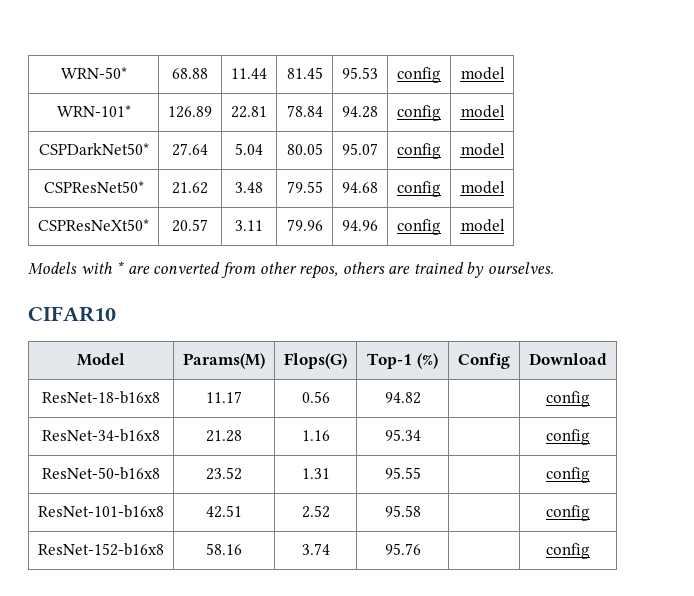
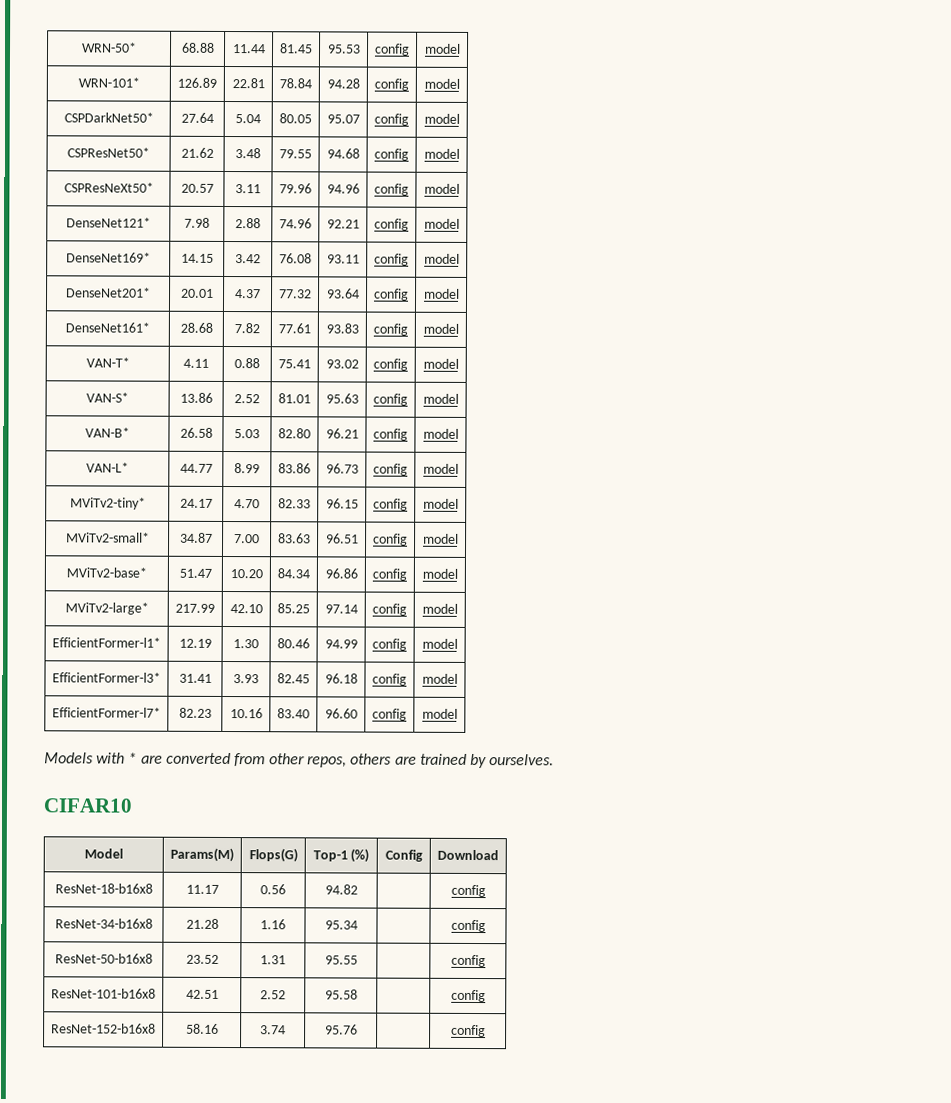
+ DenseNet121* | 7.98 | 2.88 | 74.96 | 92.21 | config | model
+ DenseNet169* | 14.15 | 3.42 | 76.08 | 93.11 | config | model
+ DenseNet201* | 20.01 | 4.37 | 77.32 | 93.64 | config | model
+ DenseNet161* | 28.68 | 7.82 | 77.61 | 93.83 | config | model
+ VAN-T* | 4.11 | 0.88 | 75.41 | 93.02 | config | model
+ VAN-S* | 13.86 | 2.52 | 81.01 | 95.63 | config | model
+ VAN-B* | 26.58 | 5.03 | 82.80 | 96.21 | config | model
+ VAN-L* | 44.77 | 8.99 | 83.86 | 96.73 | config | model
+ MViTv2-tiny* | 24.17 | 4.70 | 82.33 | 96.15 | config | model
+ MViTv2-small* | 34.87 | 7.00 | 83.63 | 96.51 | config | model
+ MViTv2-base* | 51.47 | 10.20 | 84.34 | 96.86 | config | model
+ MViTv2-large* | 217.99 | 42.10 | 85.25 | 97.14 | config | model
+ EfficientFormer-l1* | 12.19 | 1.30 | 80.46 | 94.99 | config | model
+ EfficientFormer-l3* | 31.41 | 3.93 | 82.45 | 96.18 | config | model
+ EfficientFormer-l7* | 82.23 | 10.16 | 83.40 | 96.60 | config | model

